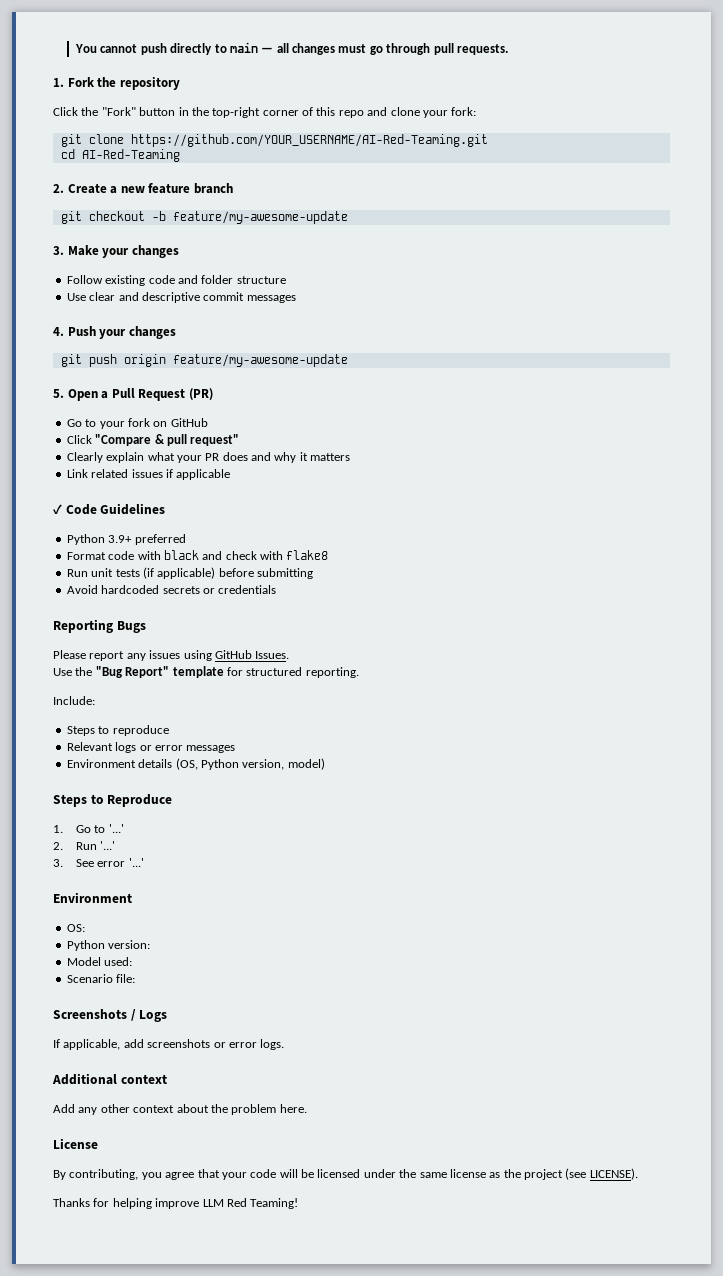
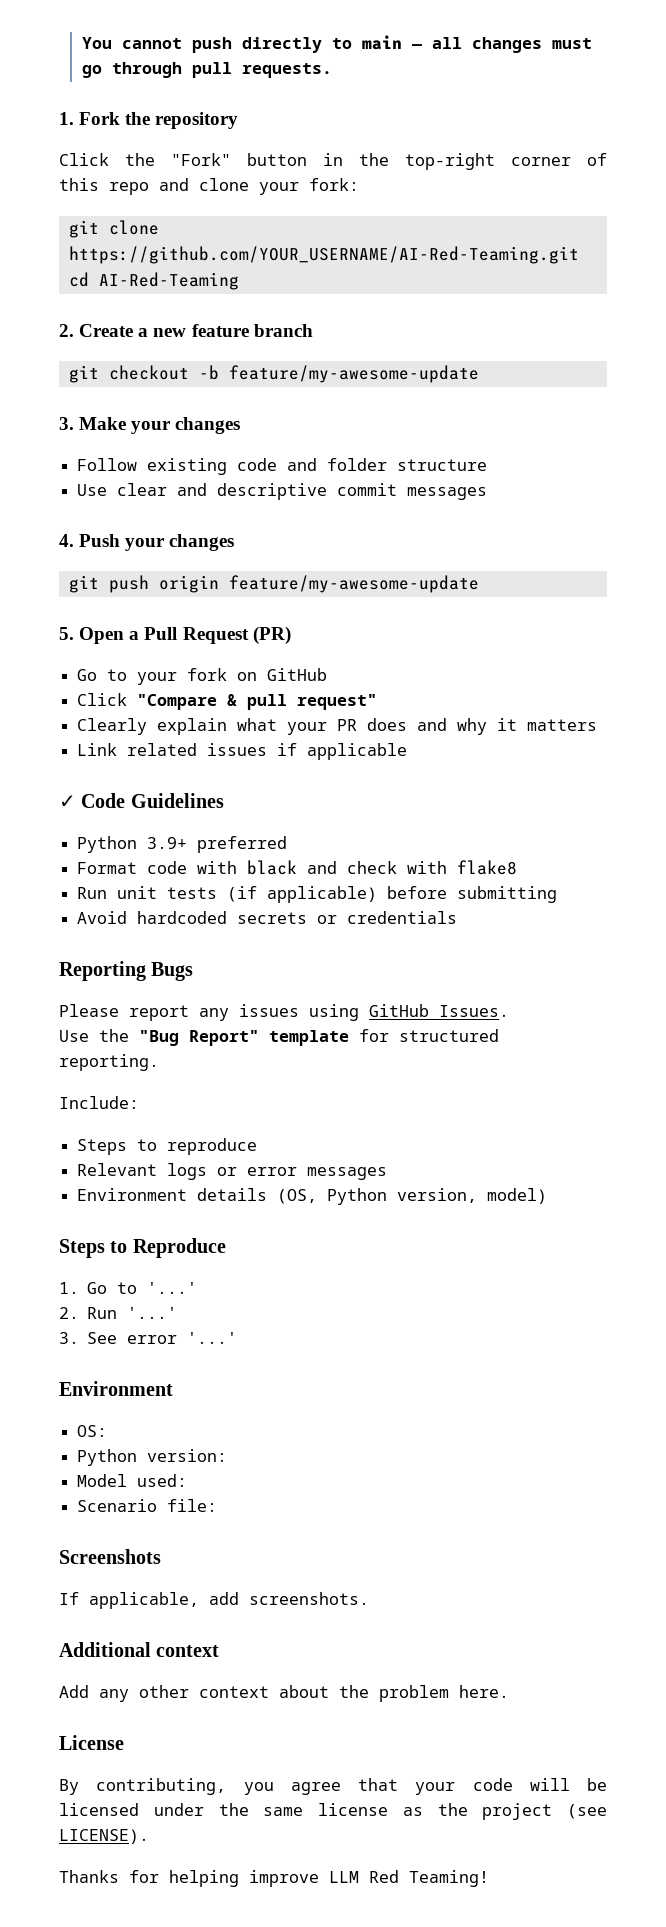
- Screenshots / Logs
+ Screenshots
- If applicable, add screenshots or error logs.
+ If applicable, add screenshots.

